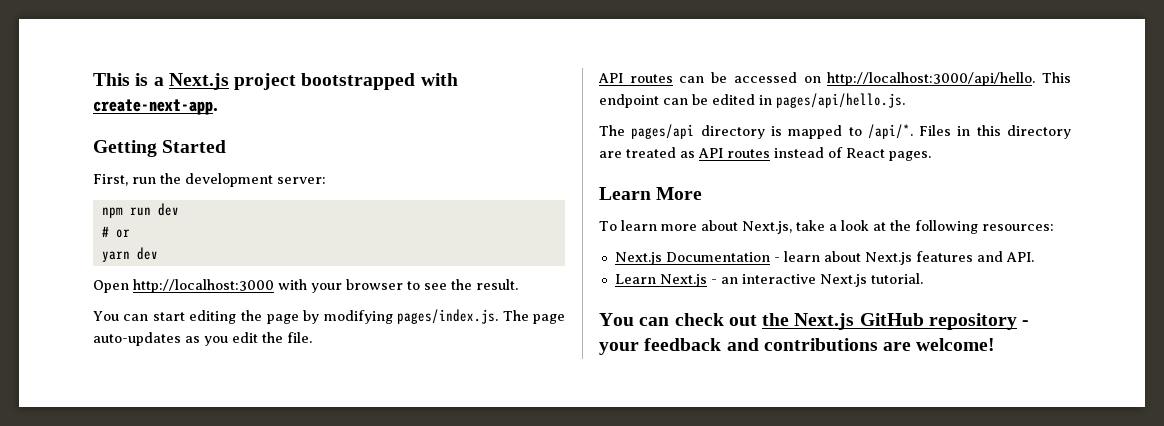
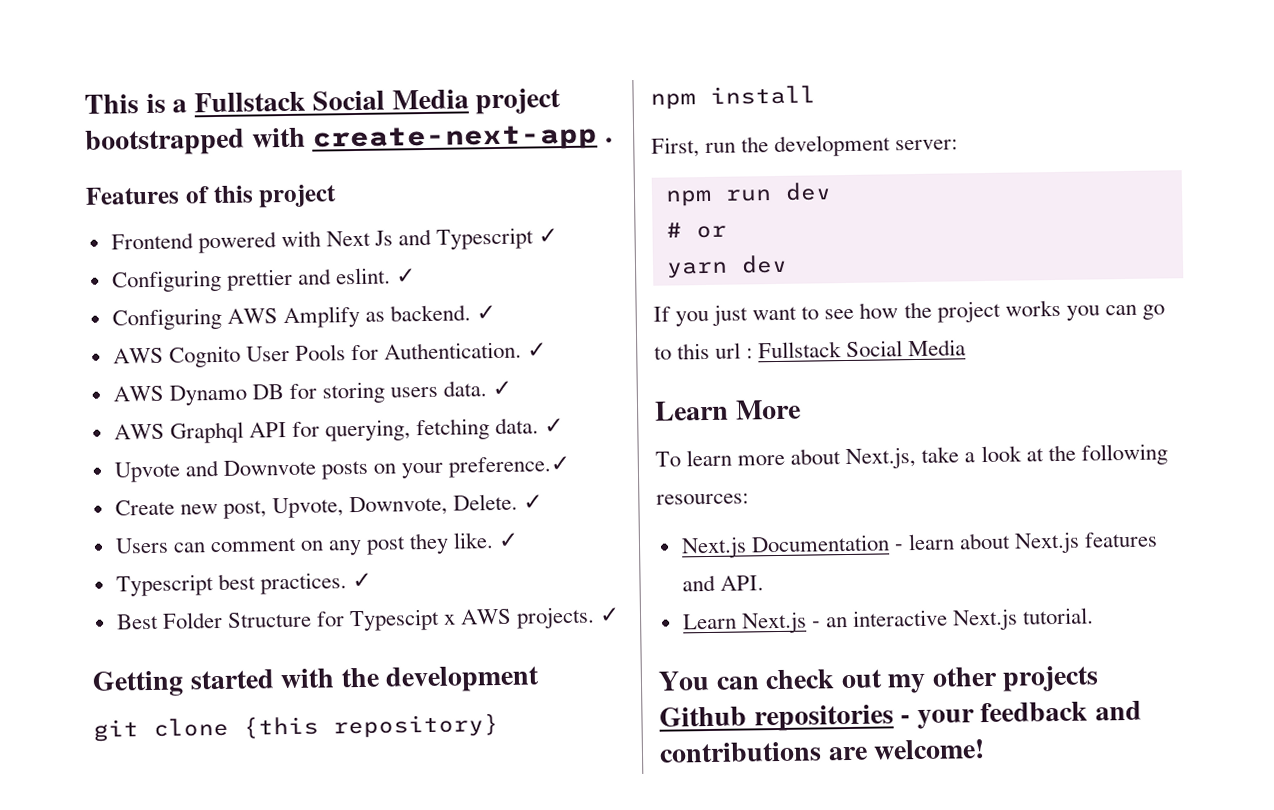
- This is a Next.js project bootstrapped with create-next-app.
- Getting Started
+ This is a Fullstack Social Media project bootstrapped with create-next-app .
+ Features of this project
+ Frontend powered with Next Js and Typescript ✓
+ Configuring prettier and eslint. ✓
+ Configuring AWS Amplify as backend. ✓
+ AWS Cognito User Pools for Authentication. ✓
+ AWS Dynamo DB for storing users data. ✓
+ AWS Graphql API for querying, fetching data. ✓
+ Upvote and Downvote posts on your preference.✓
+ Create new post, Upvote, Downvote, Delete. ✓
+ Users can comment on any post they like. ✓
+ Typescript best practices. ✓
+ Best Folder Structure for Typescipt x AWS projects. ✓
+ Getting started with the development
+ git clone {this repository}
+ npm install
- Open http://localhost:3000 with your browser to see the result.
- You can start editing the page by modifying pages/index.js. The page auto-updates as you edit the file.
- API routes can be accessed on http://localhost:3000/api/hello. This endpoint can be edited in pages/api/hello.js.
- The pages/api directory is mapped to /api/*. Files in this directory are treated as API routes instead of React pages.
+ If you just want to see how the project works you can go to this url : Fullstack Social Media
- You can check out the Next.js GitHub repository - your feedback and contributions are welcome!
+ You can check out my other projects Github repositories - your feedback and contributions are welcome!

